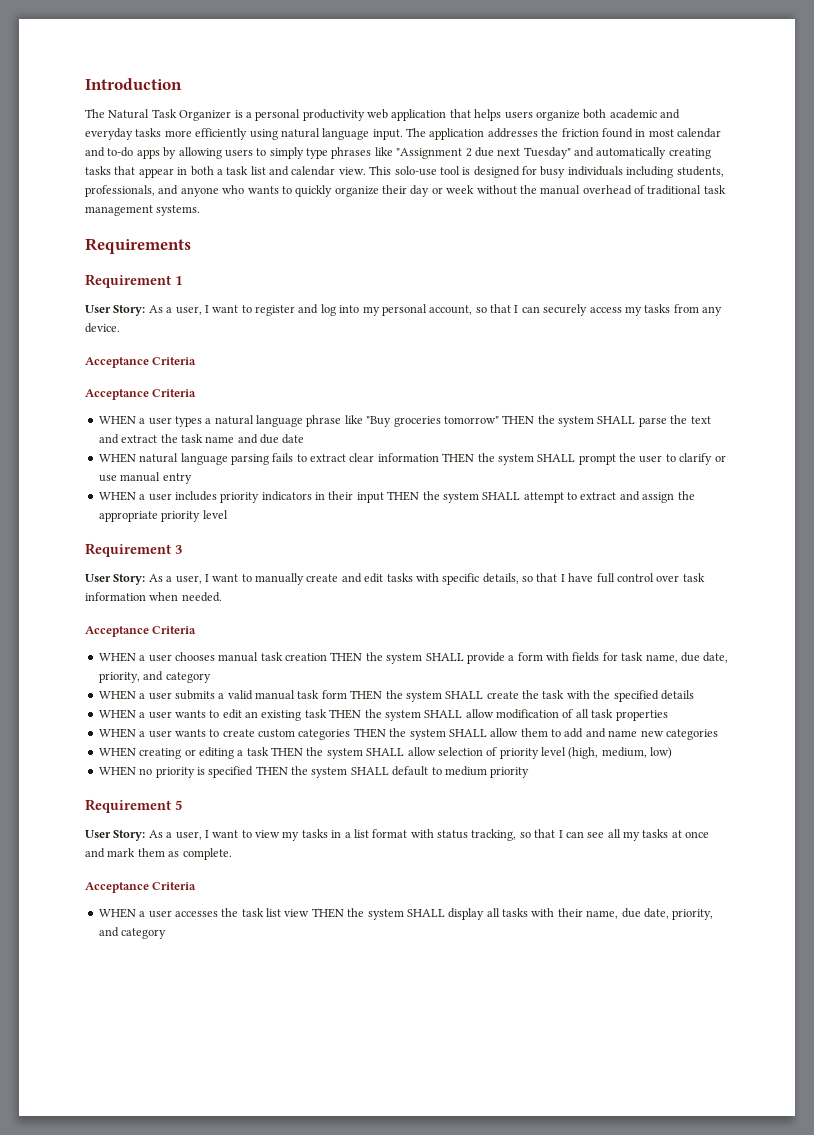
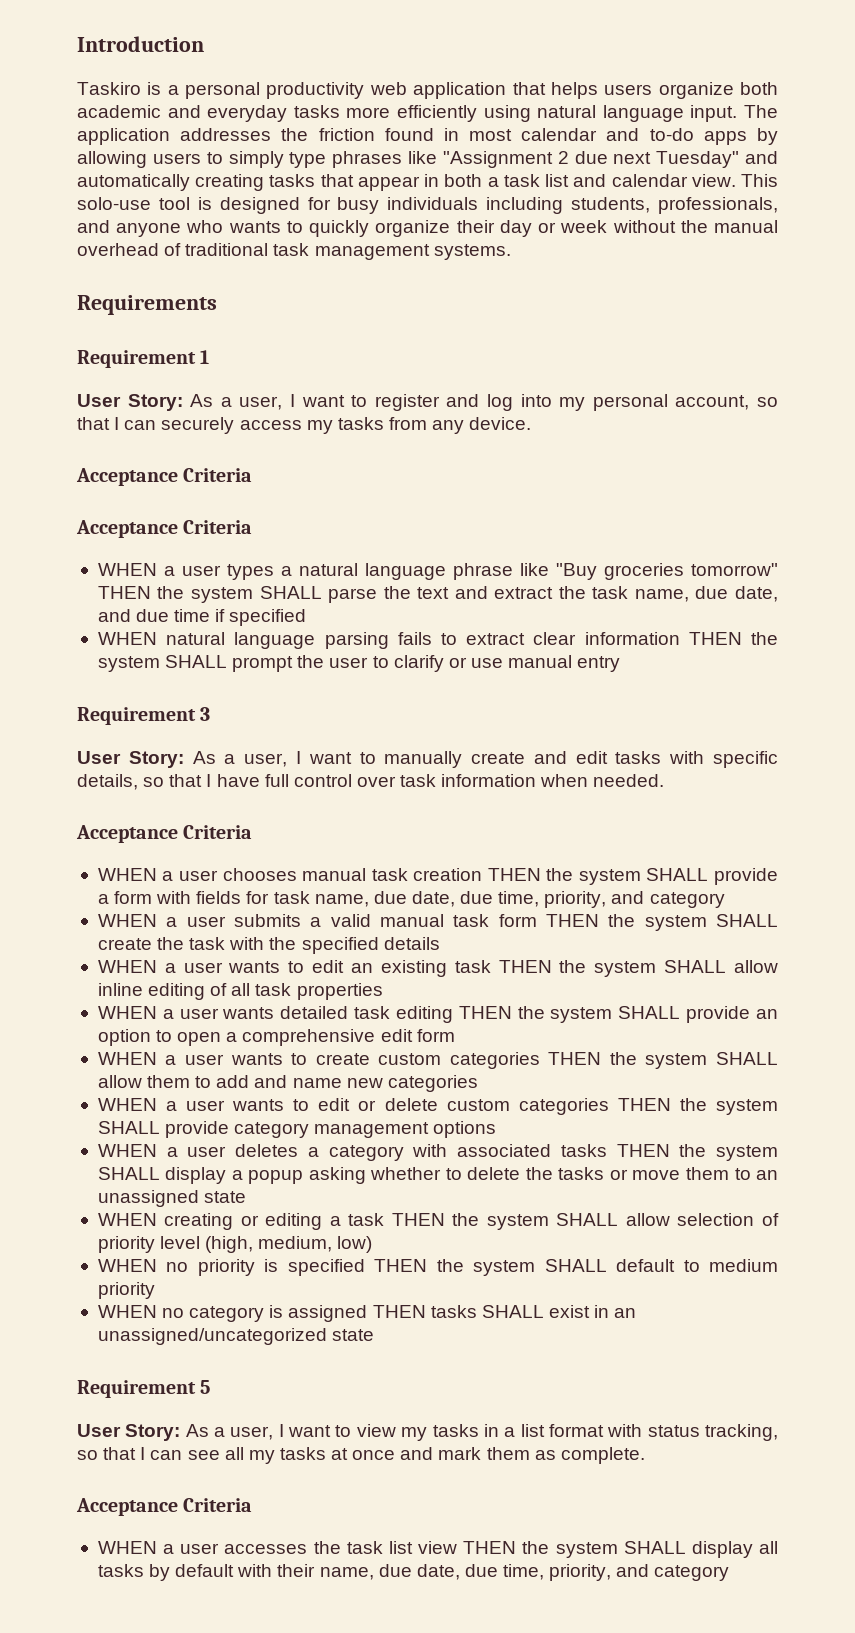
- The Natural Task Organizer is a personal productivity web application that helps users organize both academic and everyday tasks more efficiently using natural language input.
+ Taskiro is a personal productivity web application that helps users organize both academic and everyday tasks more efficiently using natural language input.
- WHEN a user types a natural language phrase like "Buy groceries tomorrow" THEN the system SHALL parse the text and extract the task name and due date
+ WHEN a user types a natural language phrase like "Buy groceries tomorrow" THEN the system SHALL parse the text and extract the task name, due date, and due time if specified
- WHEN a user includes priority indicators in their input THEN the system SHALL attempt to extract and assign the appropriate priority level
- WHEN a user chooses manual task creation THEN the system SHALL provide a form with fields for task name, due date, priority, and category
+ WHEN a user chooses manual task creation THEN the system SHALL provide a form with fields for task name, due date, due time, priority, and category
- WHEN a user wants to edit an existing task THEN the system SHALL allow modification of all task properties
+ WHEN a user wants to edit an existing task THEN the system SHALL allow inline editing of all task properties
+ WHEN a user wants detailed task editing THEN the system SHALL provide an option to open a comprehensive edit form
+ WHEN a user wants to edit or delete custom categories THEN the system SHALL provide category management options
+ WHEN a user deletes a category with associated tasks THEN the system SHALL display a popup asking whether to delete the tasks or move them to an unassigned state
+ WHEN no category is assigned THEN tasks SHALL exist in an unassigned/uncategorized state
- WHEN a user accesses the task list view THEN the system SHALL display all tasks with their name, due date, priority, and category
+ WHEN a user accesses the task list view THEN the system SHALL display all tasks by default with their name, due date, due time, priority, and category

